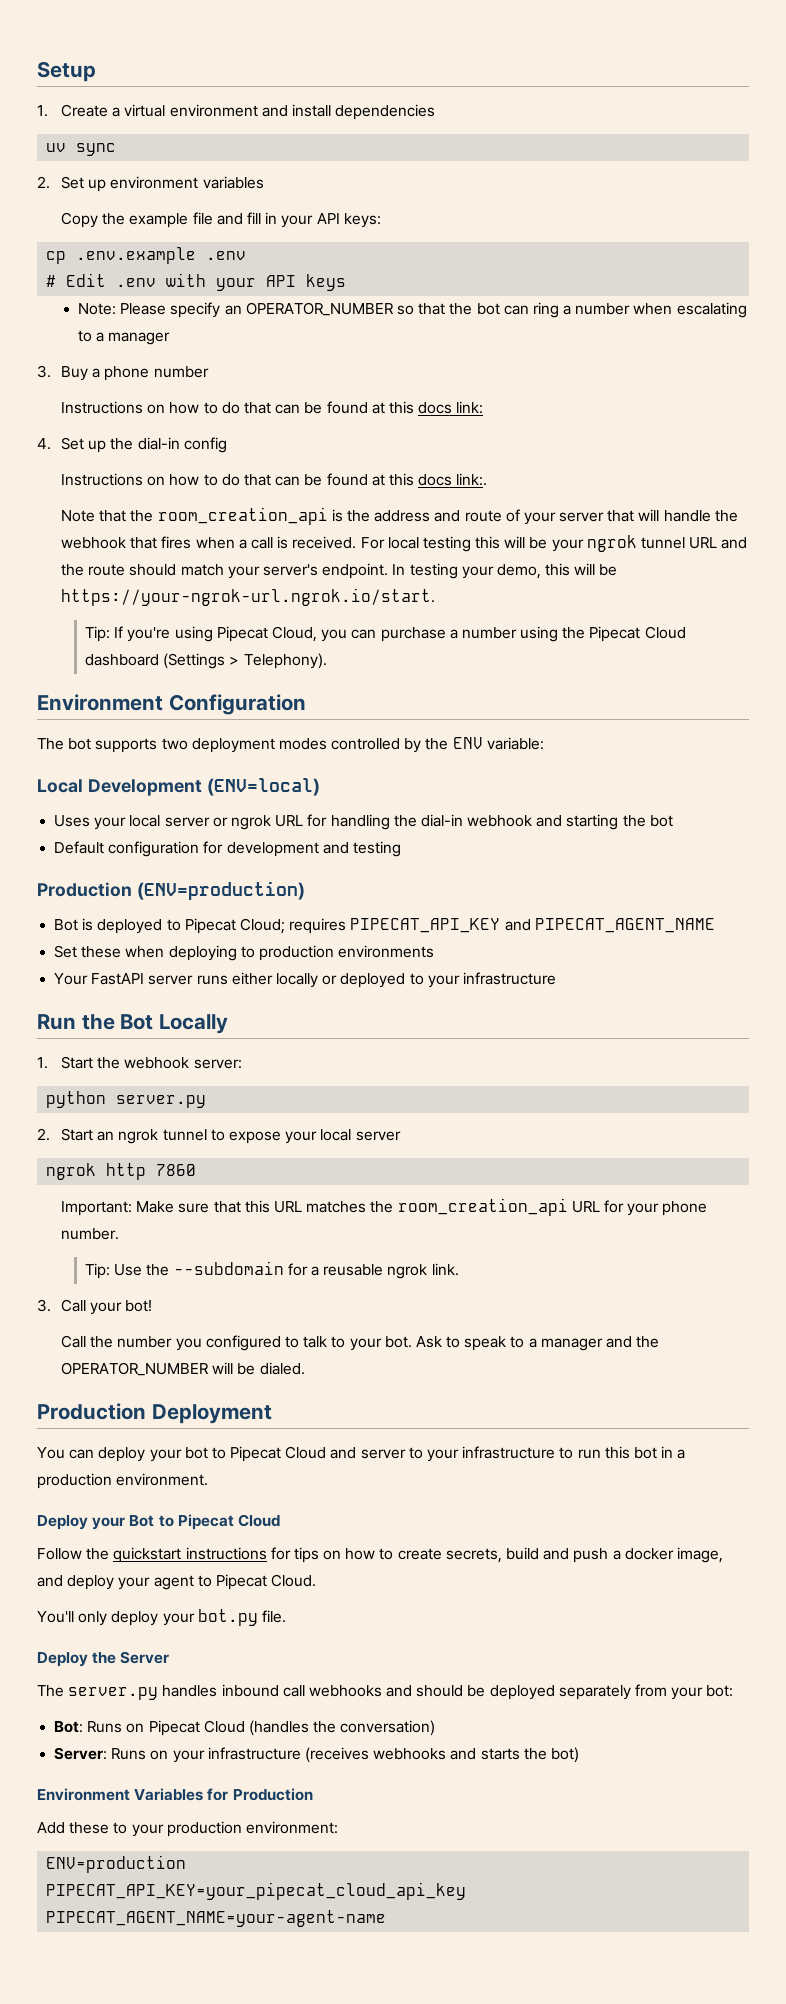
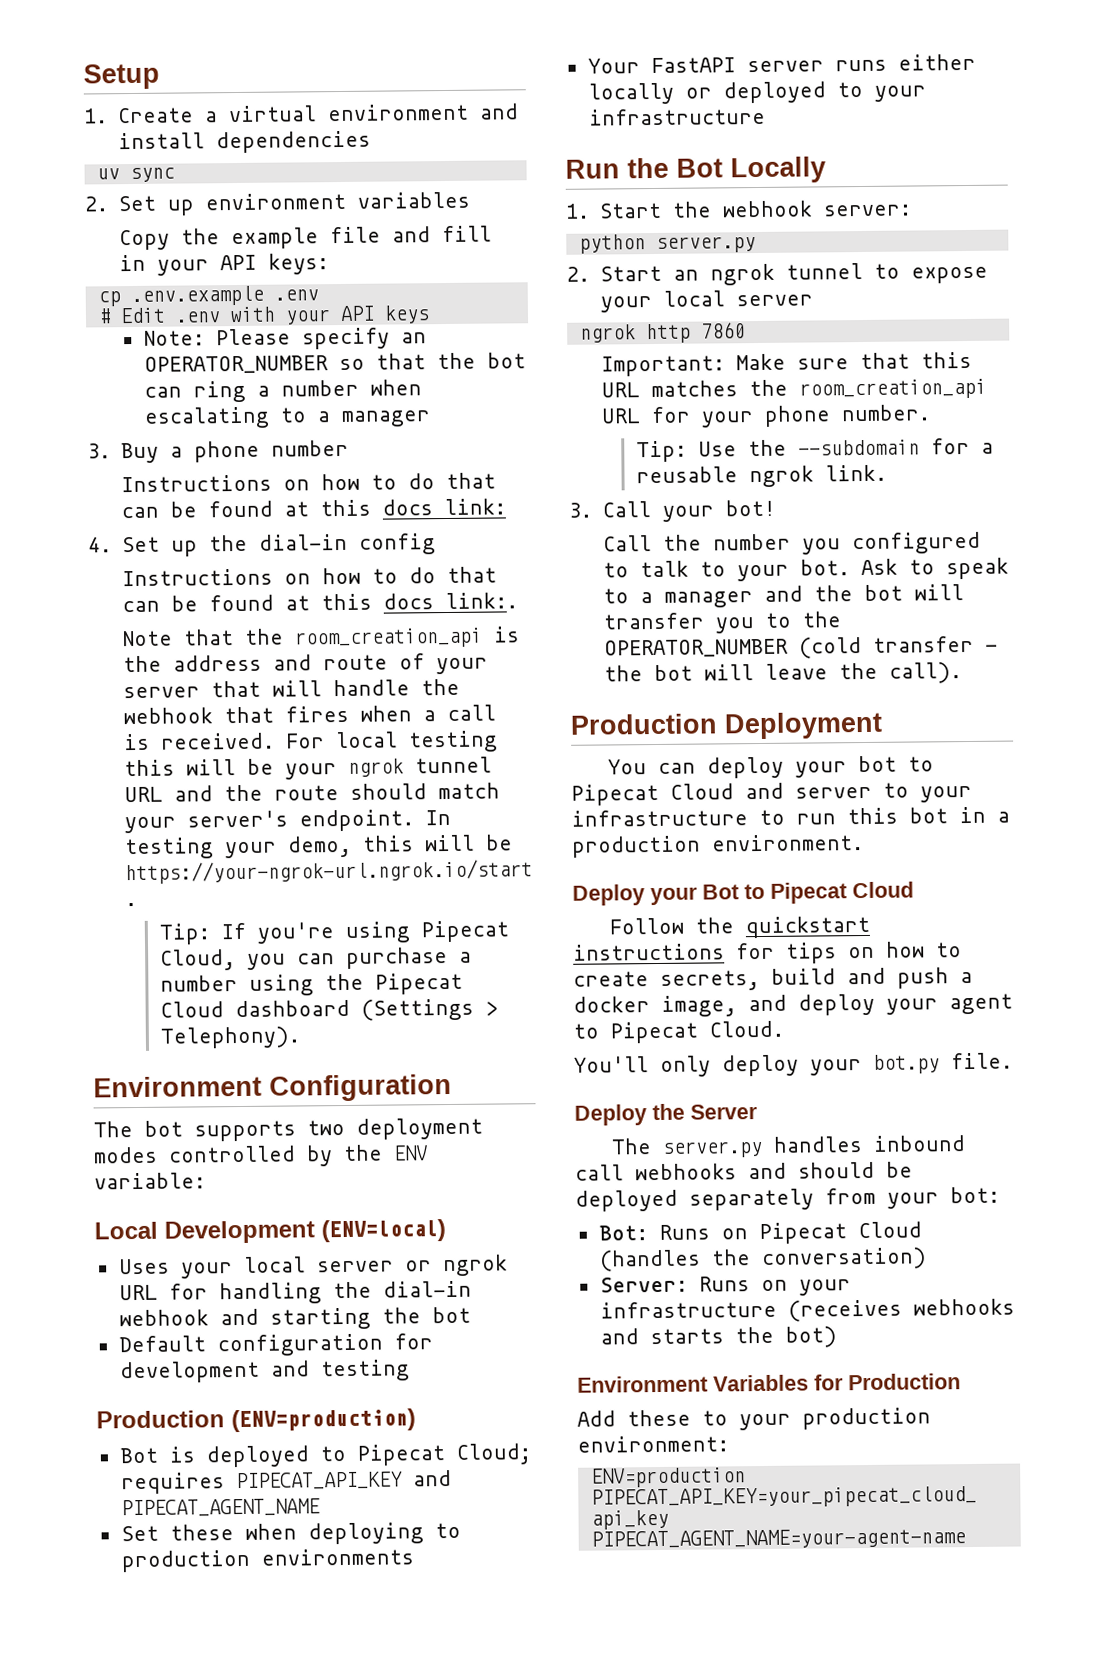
- Ask to speak to a manager and the OPERATOR_NUMBER will be dialed.
+ Ask to speak to a manager and the bot will transfer you to the OPERATOR_NUMBER (cold transfer - the bot will leave the call).

